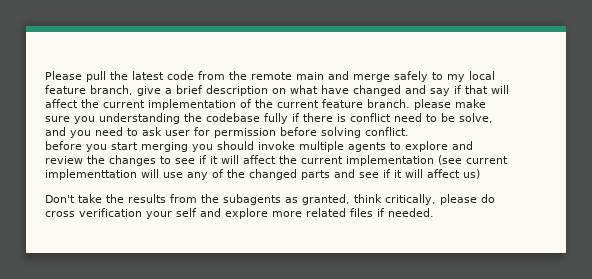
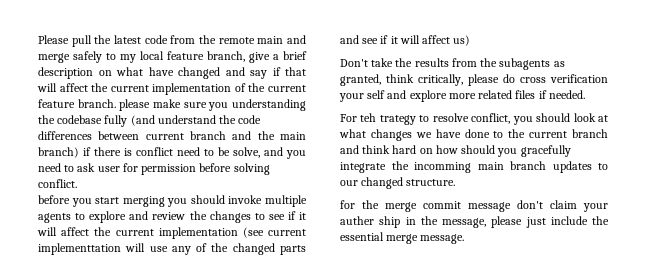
- Please pull the latest code from the remote main and merge safely to my local feature branch, give a brief description on what have changed and say if that will affect the current implementation of the current feature branch. please make sure you understanding the codebase fully if there is conflict need to be solve, and you need to ask user for permission before solving conflict.
+ Please pull the latest code from the remote main and merge safely to my local feature branch, give a brief description on what have changed and say if that will affect the current implementation of the current feature branch. please make sure you understanding the codebase fully (and understand the code differences between current branch and the main branch) if there is conflict need to be solve, and you need to ask user for permission before solving conflict.
+ For teh trategy to resolve conflict, you should look at what changes we have done to the current branch and think hard on how should you gracefully integrate the incomming main branch updates to our changed structure.
+ for the merge commit message don't claim your auther ship in the message, please just include the essential merge message.

